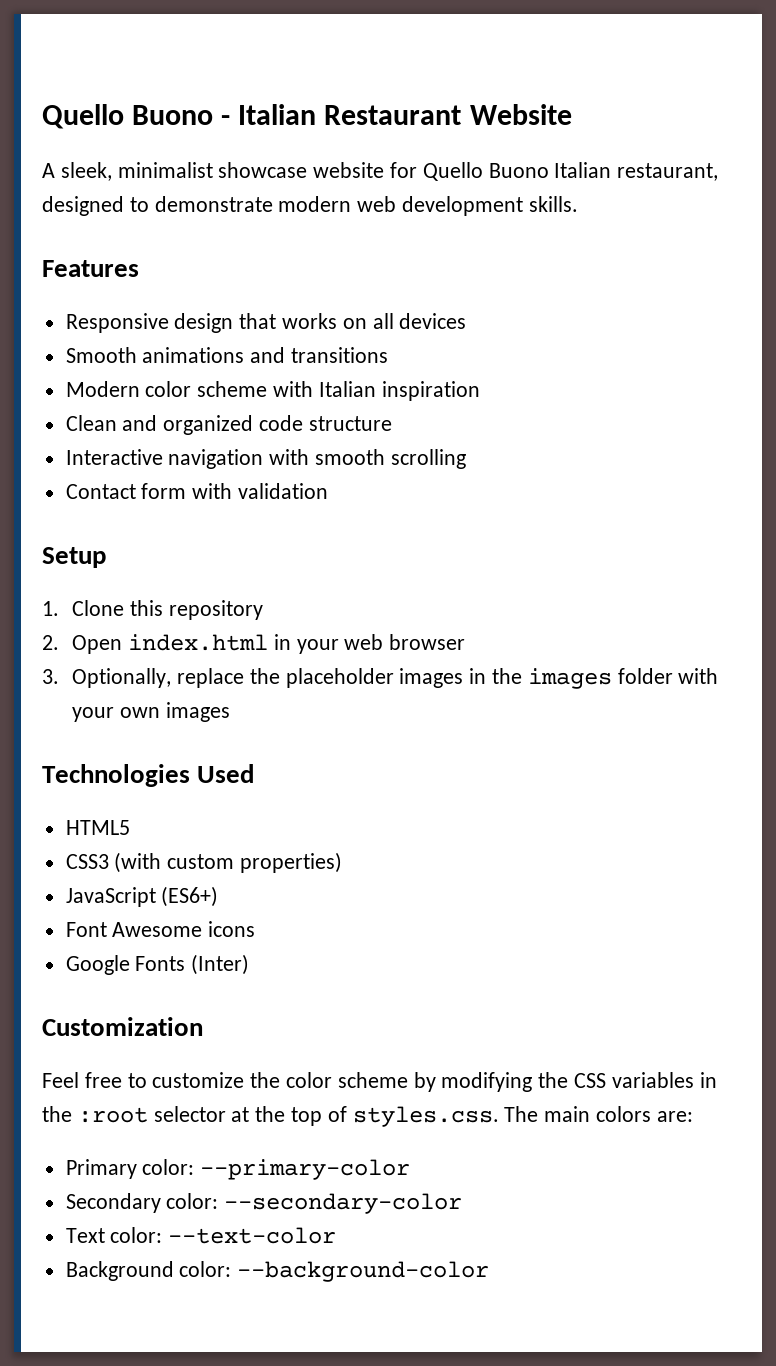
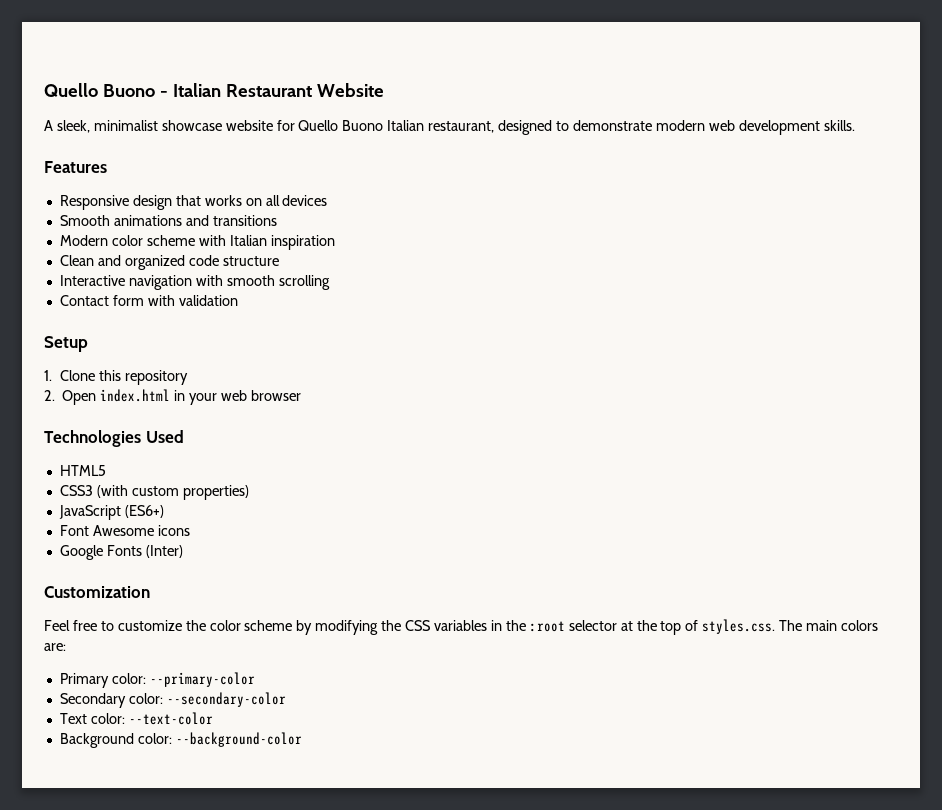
- 3. Optionally, replace the placeholder images in the images folder with your own images

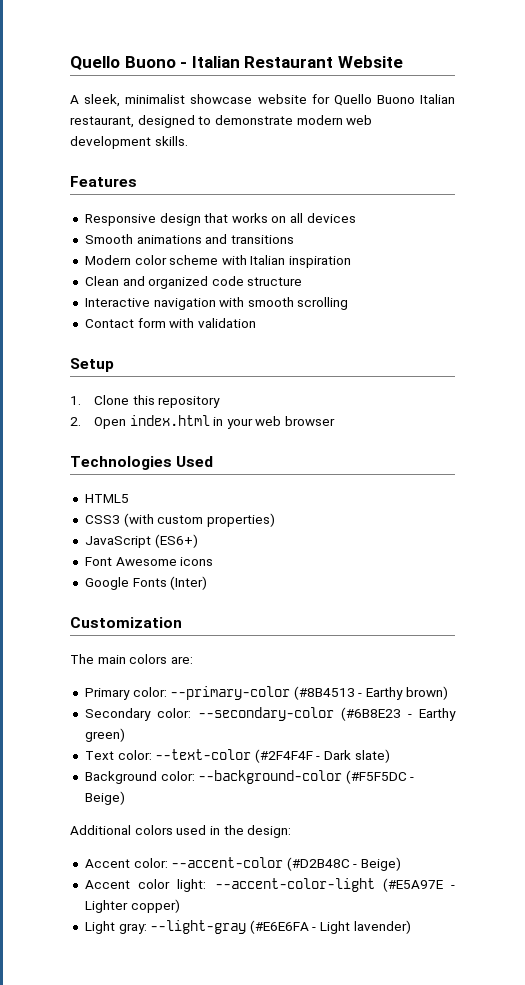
- Feel free to customize the color scheme by modifying the CSS variables in the :root selector at the top of styles.css. The main colors are:
+ The main colors are:
- Primary color: --primary-color
+ Primary color: --primary-color (#8B4513 - Earthy brown)
- Secondary color: --secondary-color
+ Secondary color: --secondary-color (#6B8E23 - Earthy green)
- Text color: --text-color
+ Text color: --text-color (#2F4F4F - Dark slate)
- Background color: --background-color
+ Background color: --background-color (#F5F5DC - Beige)
+ Additional colors used in the design:
+ Accent color: --accent-color (#D2B48C - Beige)
+ Accent color light: --accent-color-light (#E5A97E - Lighter copper)
+ Light gray: --light-gray (#E6E6FA - Light lavender)

